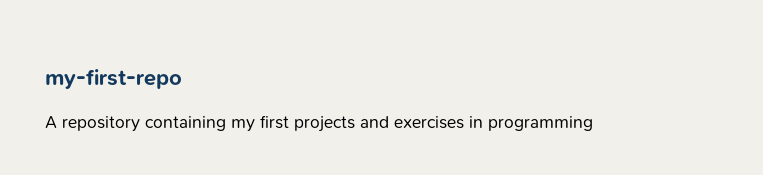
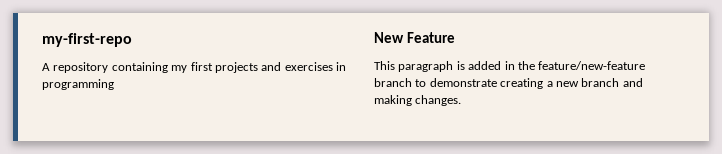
+ New Feature
+ This paragraph is added in the feature/new-feature branch to demonstrate creating a new branch and making changes.

